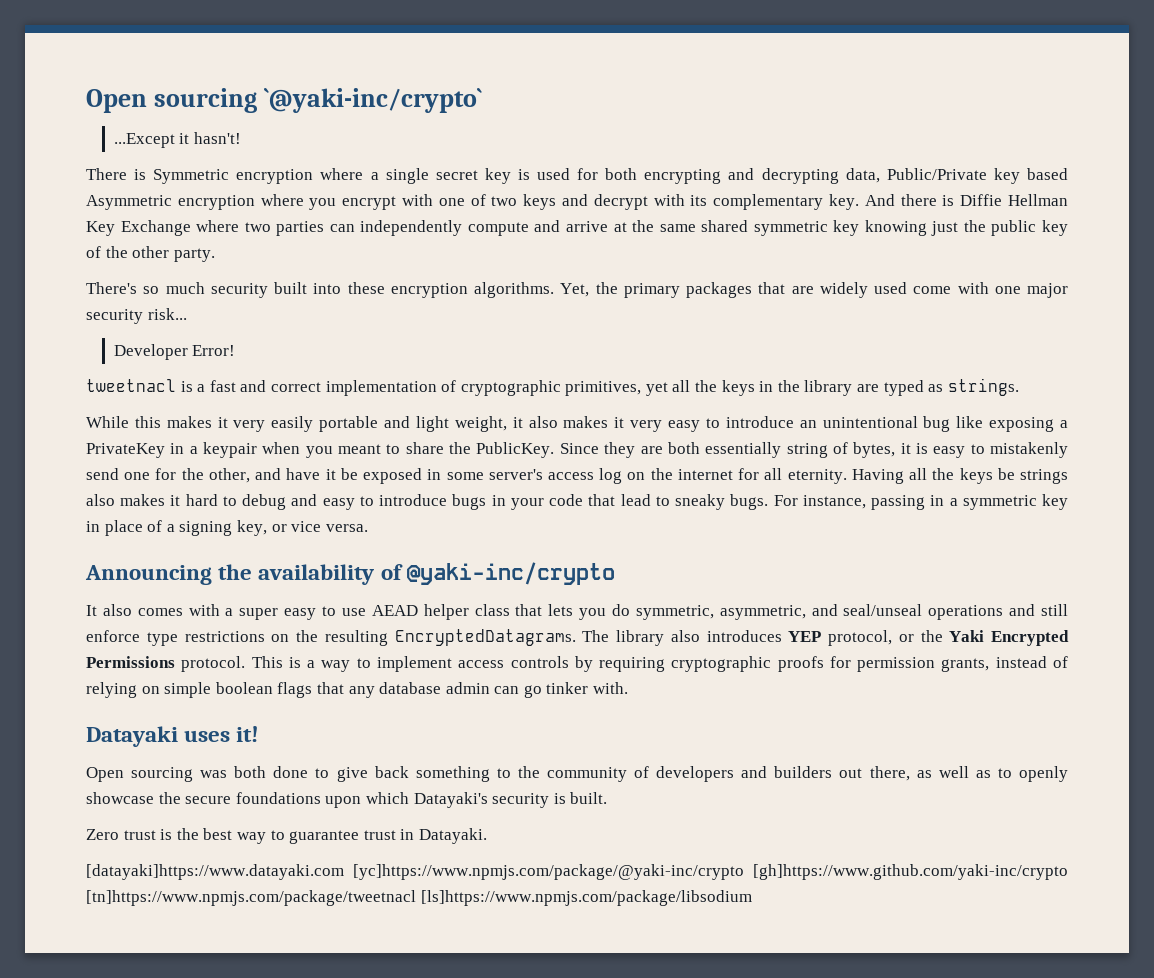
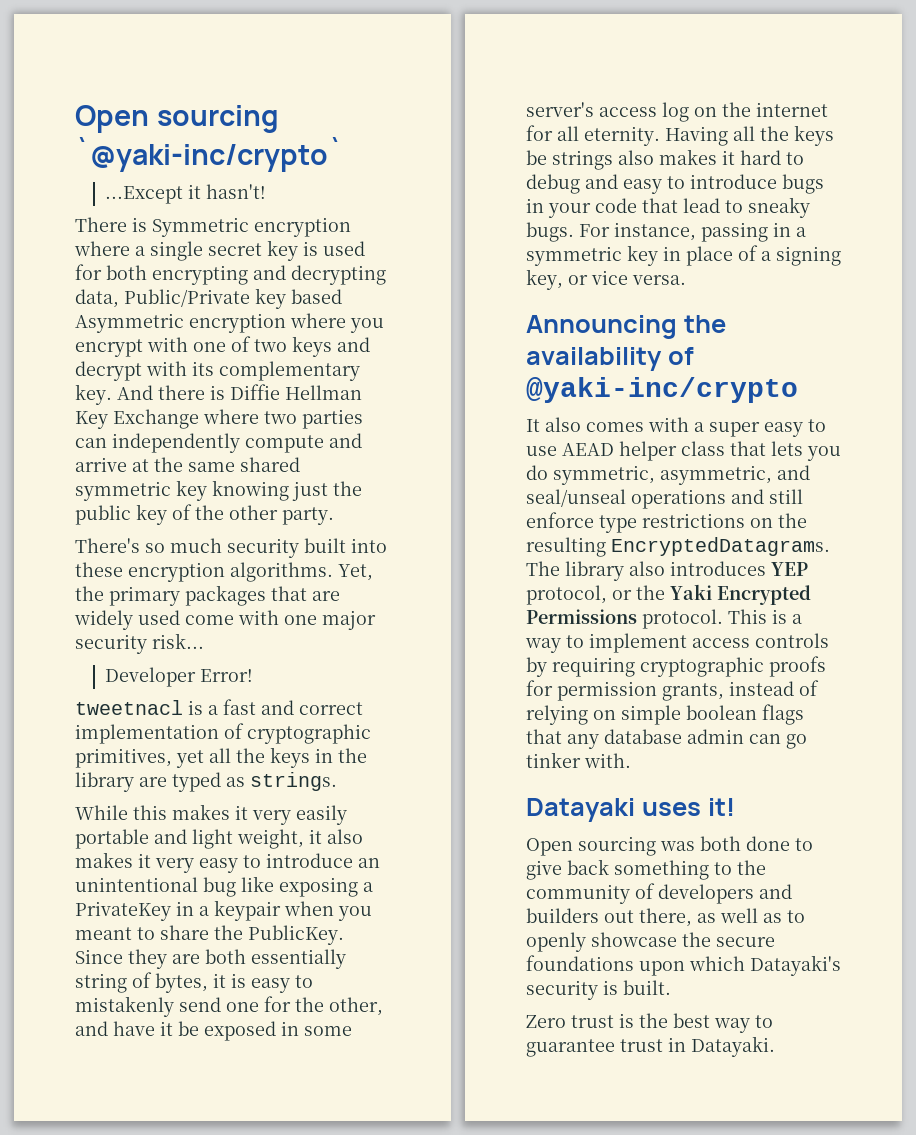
- [datayaki]https://www.datayaki.com [yc]https://www.npmjs.com/package/@yaki-inc/crypto [gh]https://www.github.com/yaki-inc/crypto [tn]https://www.npmjs.com/package/tweetnacl [ls]https://www.npmjs.com/package/libsodium

